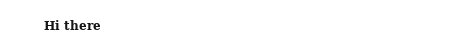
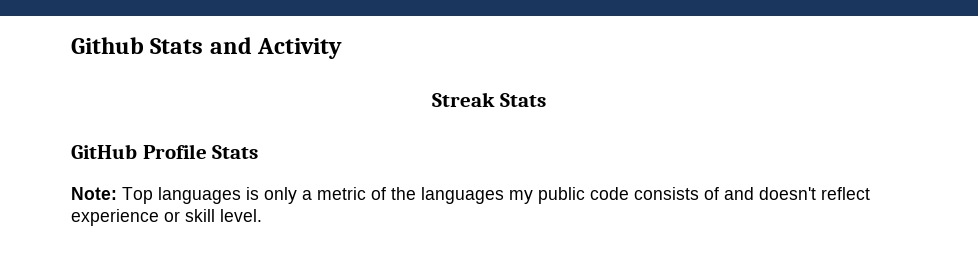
- Hi there
+ Github Stats and Activity
+ Streak Stats
+ GitHub Profile Stats
+ Note: Top languages is only a metric of the languages my public code consists of and doesn't reflect experience or skill level.

